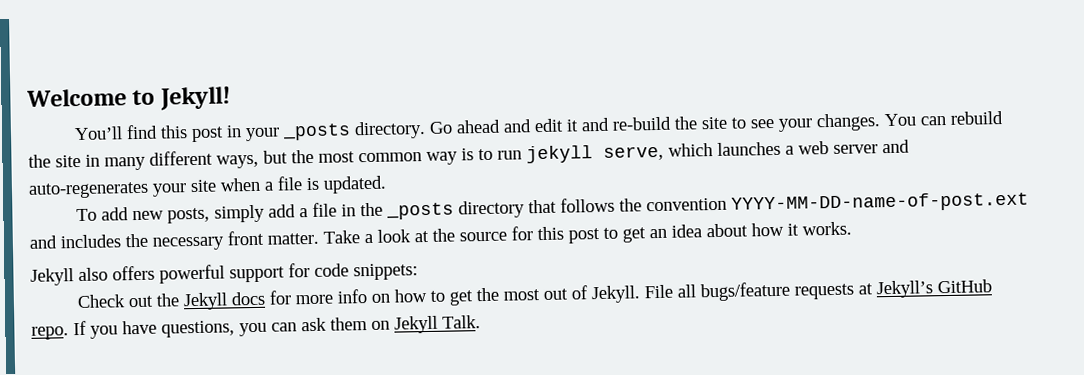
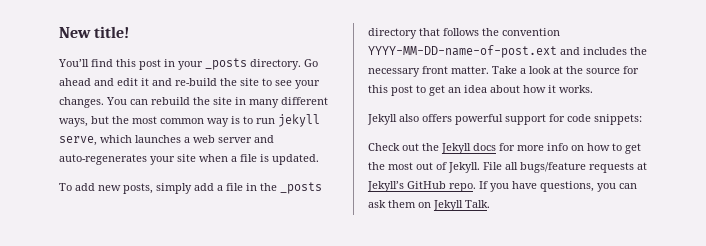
- Welcome to Jekyll!
+ New title!

